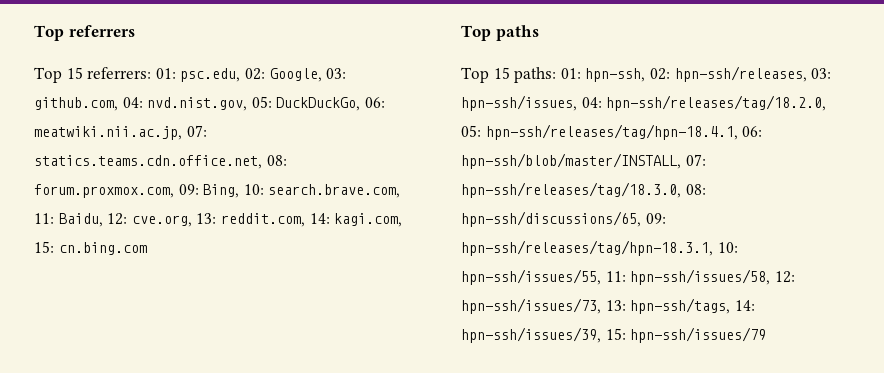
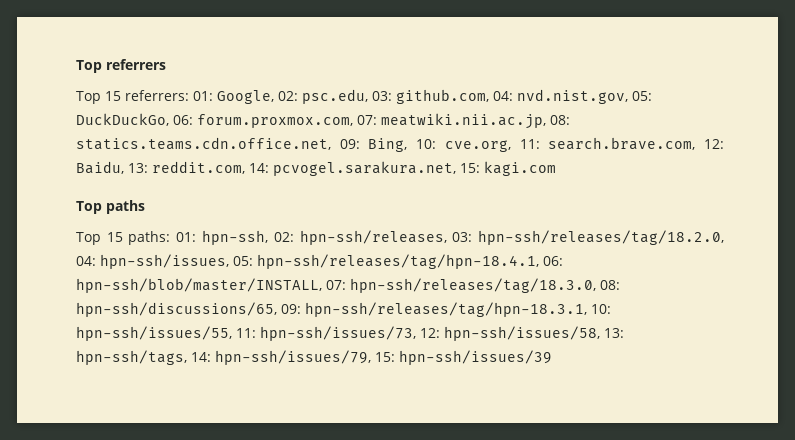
- Top 15 referrers: 01: psc.edu, 02: Google, 03: github.com, 04: nvd.nist.gov, 05: DuckDuckGo, 06: meatwiki.nii.ac.jp, 07: statics.teams.cdn.office.net, 08: forum.proxmox.com, 09: Bing, 10: search.brave.com, 11: Baidu, 12: cve.org, 13: reddit.com, 14: kagi.com, 15: cn.bing.com
+ Top 15 referrers: 01: Google, 02: psc.edu, 03: github.com, 04: nvd.nist.gov, 05: DuckDuckGo, 06: forum.proxmox.com, 07: meatwiki.nii.ac.jp, 08: statics.teams.cdn.office.net, 09: Bing, 10: cve.org, 11: search.brave.com, 12: Baidu, 13: reddit.com, 14: pcvogel.sarakura.net, 15: kagi.com
- Top 15 paths: 01: hpn-ssh, 02: hpn-ssh/releases, 03: hpn-ssh/issues, 04: hpn-ssh/releases/tag/18.2.0, 05: hpn-ssh/releases/tag/hpn-18.4.1, 06: hpn-ssh/blob/master/INSTALL, 07: hpn-ssh/releases/tag/18.3.0, 08: hpn-ssh/discussions/65, 09: hpn-ssh/releases/tag/hpn-18.3.1, 10: hpn-ssh/issues/55, 11: hpn-ssh/issues/58, 12: hpn-ssh/issues/73, 13: hpn-ssh/tags, 14: hpn-ssh/issues/39, 15: hpn-ssh/issues/79
+ Top 15 paths: 01: hpn-ssh, 02: hpn-ssh/releases, 03: hpn-ssh/releases/tag/18.2.0, 04: hpn-ssh/issues, 05: hpn-ssh/releases/tag/hpn-18.4.1, 06: hpn-ssh/blob/master/INSTALL, 07: hpn-ssh/releases/tag/18.3.0, 08: hpn-ssh/discussions/65, 09: hpn-ssh/releases/tag/hpn-18.3.1, 10: hpn-ssh/issues/55, 11: hpn-ssh/issues/73, 12: hpn-ssh/issues/58, 13: hpn-ssh/tags, 14: hpn-ssh/issues/79, 15: hpn-ssh/issues/39

